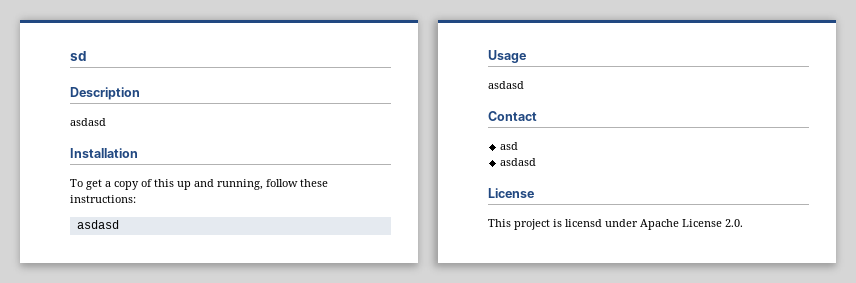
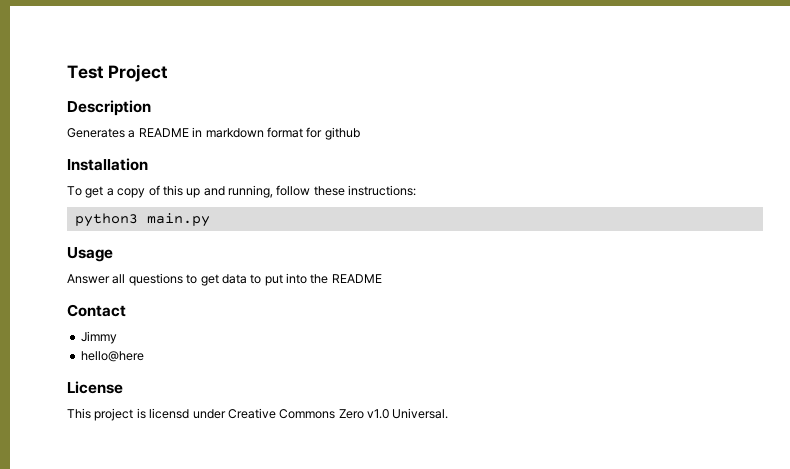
- sd
+ Test Project
  Description
- asdasd
+ Generates a README in markdown format for github
  To get a copy of this up and running, follow these instructions:
- asdasd
+ python3 main.py
  Usage
- asdasd
+ Answer all questions to get data to put into the README
- asd
- asdasd
+ Jimmy
+ hello@here
- This project is licensd under Apache License 2.0.
+ This project is licensd under Creative Commons Zero v1.0 Universal.

